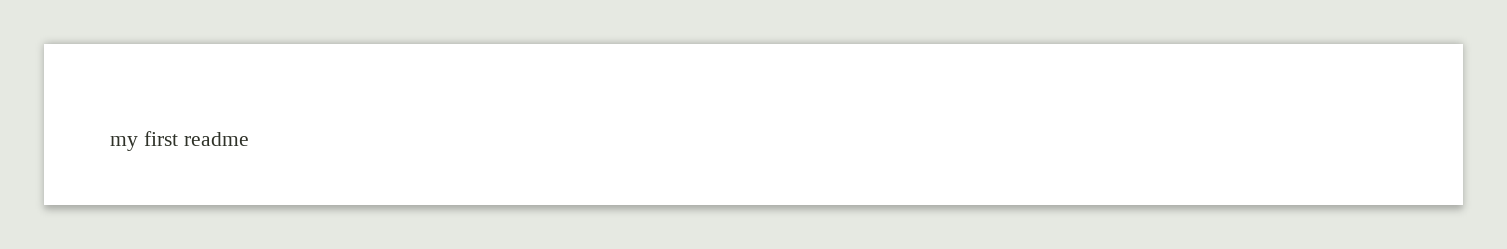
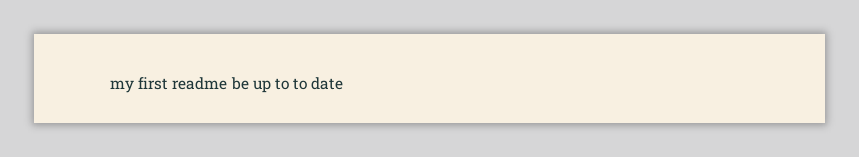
- my first readme
+ my first readme be up to to date

